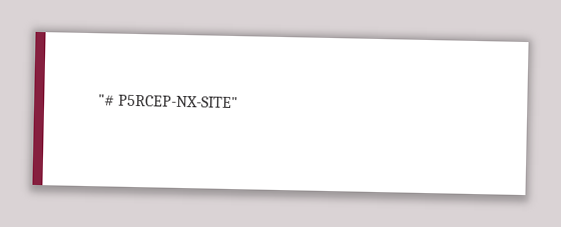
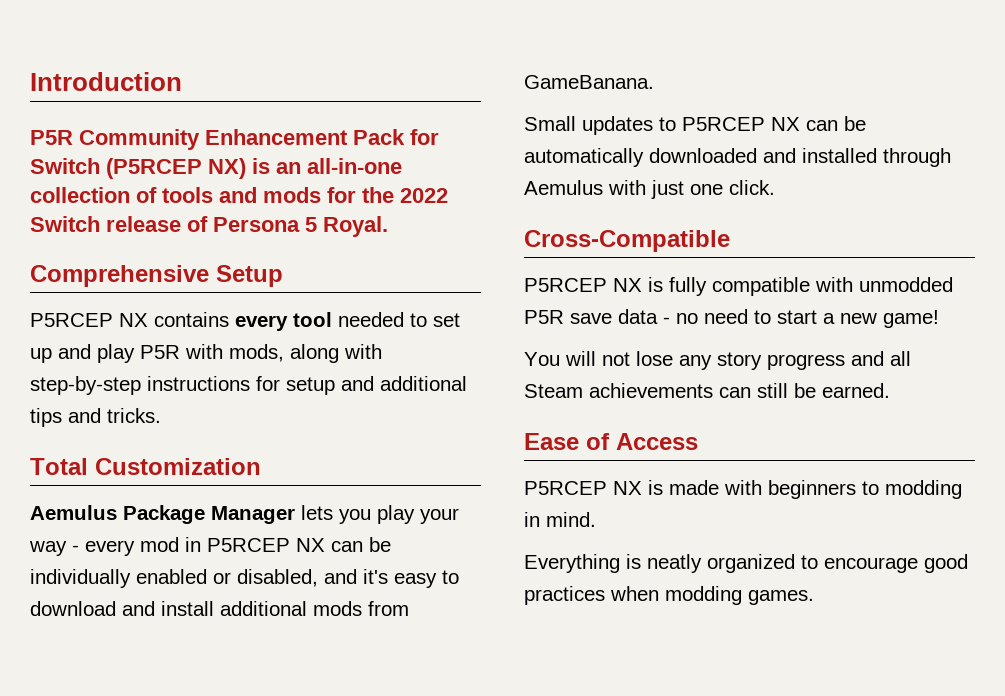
- "# P5RCEP-NX-SITE"
+ Introduction
+ P5R Community Enhancement Pack for Switch (P5RCEP NX) is an all-in-one collection of tools and mods for the 2022 Switch release of Persona 5 Royal.
+ Comprehensive Setup
+ P5RCEP NX contains every tool needed to set up and play P5R with mods, along with step-by-step instructions for setup and additional tips and tricks.
+ Total Customization
+ Aemulus Package Manager lets you play your way - every mod in P5RCEP NX can be individually enabled or disabled, and it's easy to download and install additional mods from GameBanana.
+ Small updates to P5RCEP NX can be automatically downloaded and installed through Aemulus with just one click.
+ Cross-Compatible
+ P5RCEP NX is fully compatible with unmodded P5R save data - no need to start a new game!
+ You will not lose any story progress and all Steam achievements can still be earned.
+ Ease of Access
+ P5RCEP NX is made with beginners to modding in mind.
+ Everything is neatly organized to encourage good practices when modding games.

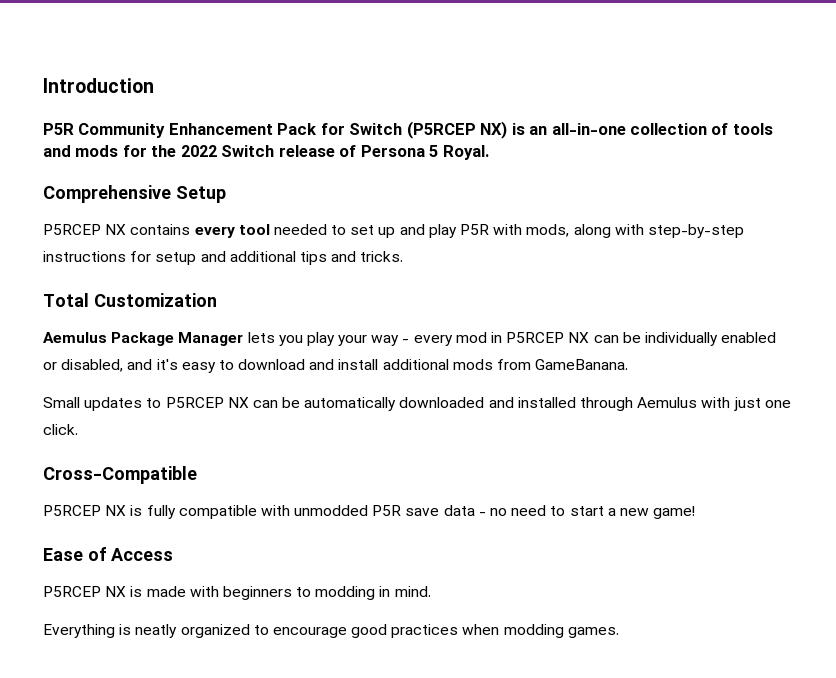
- You will not lose any story progress and all Steam achievements can still be earned.

